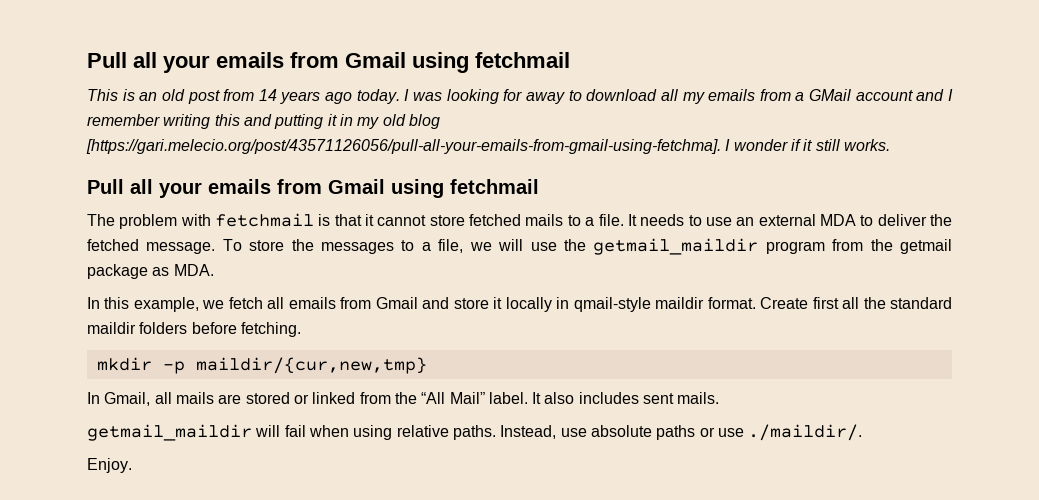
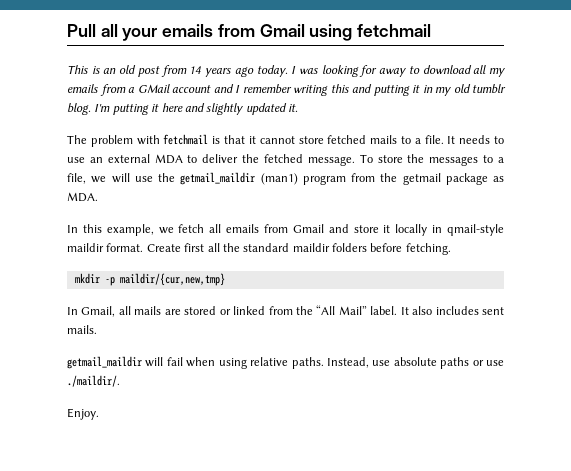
- I was looking for away to download all my emails from a GMail account and I remember writing this and putting it in my old blog [https://gari.melecio.org/post/43571126056/pull-all-your-emails-from-gmail-using-fetchma]. I wonder if it still works.
- Pull all your emails from Gmail using fetchmail
+ I was looking for away to download all my emails from a GMail account and I remember writing this and putting it in my old tumblr blog. I'm putting it here and slightly updated it.
- To store the messages to a file, we will use the getmail_maildir program from the getmail package as MDA.
+ To store the messages to a file, we will use the getmail_maildir (man1) program from the getmail package as MDA.

